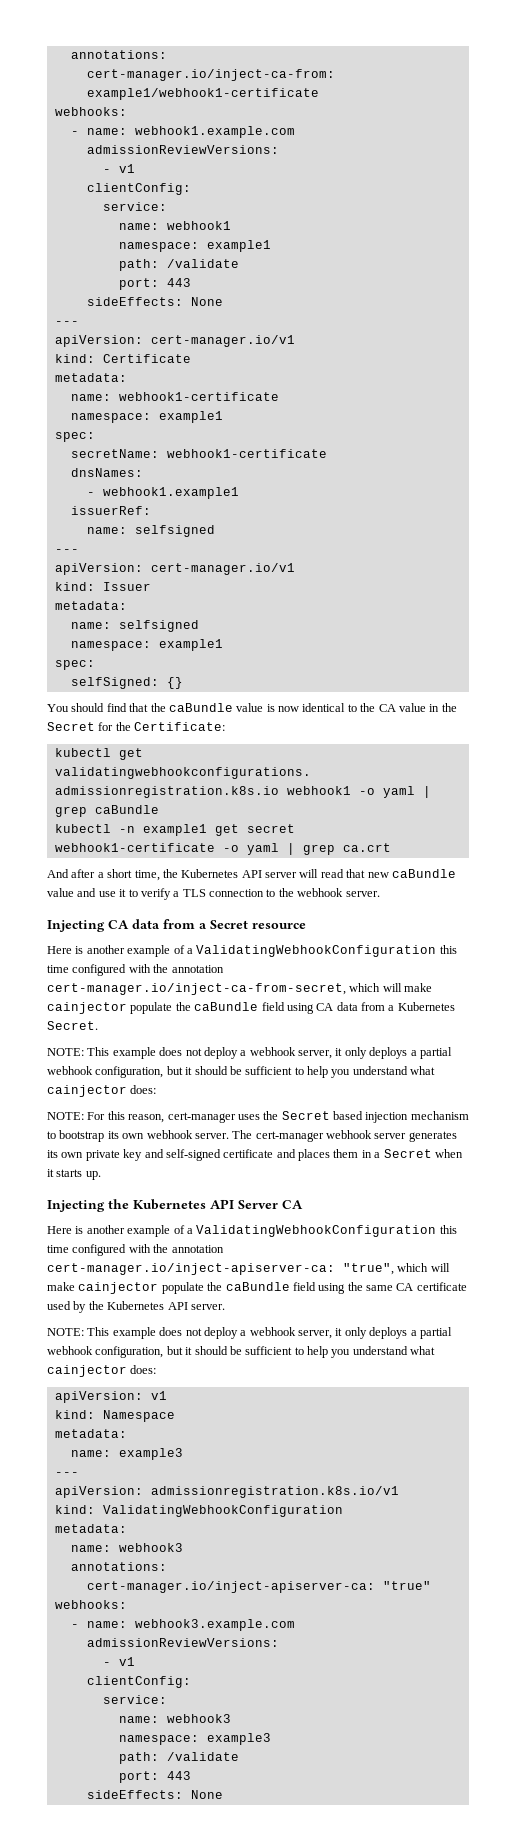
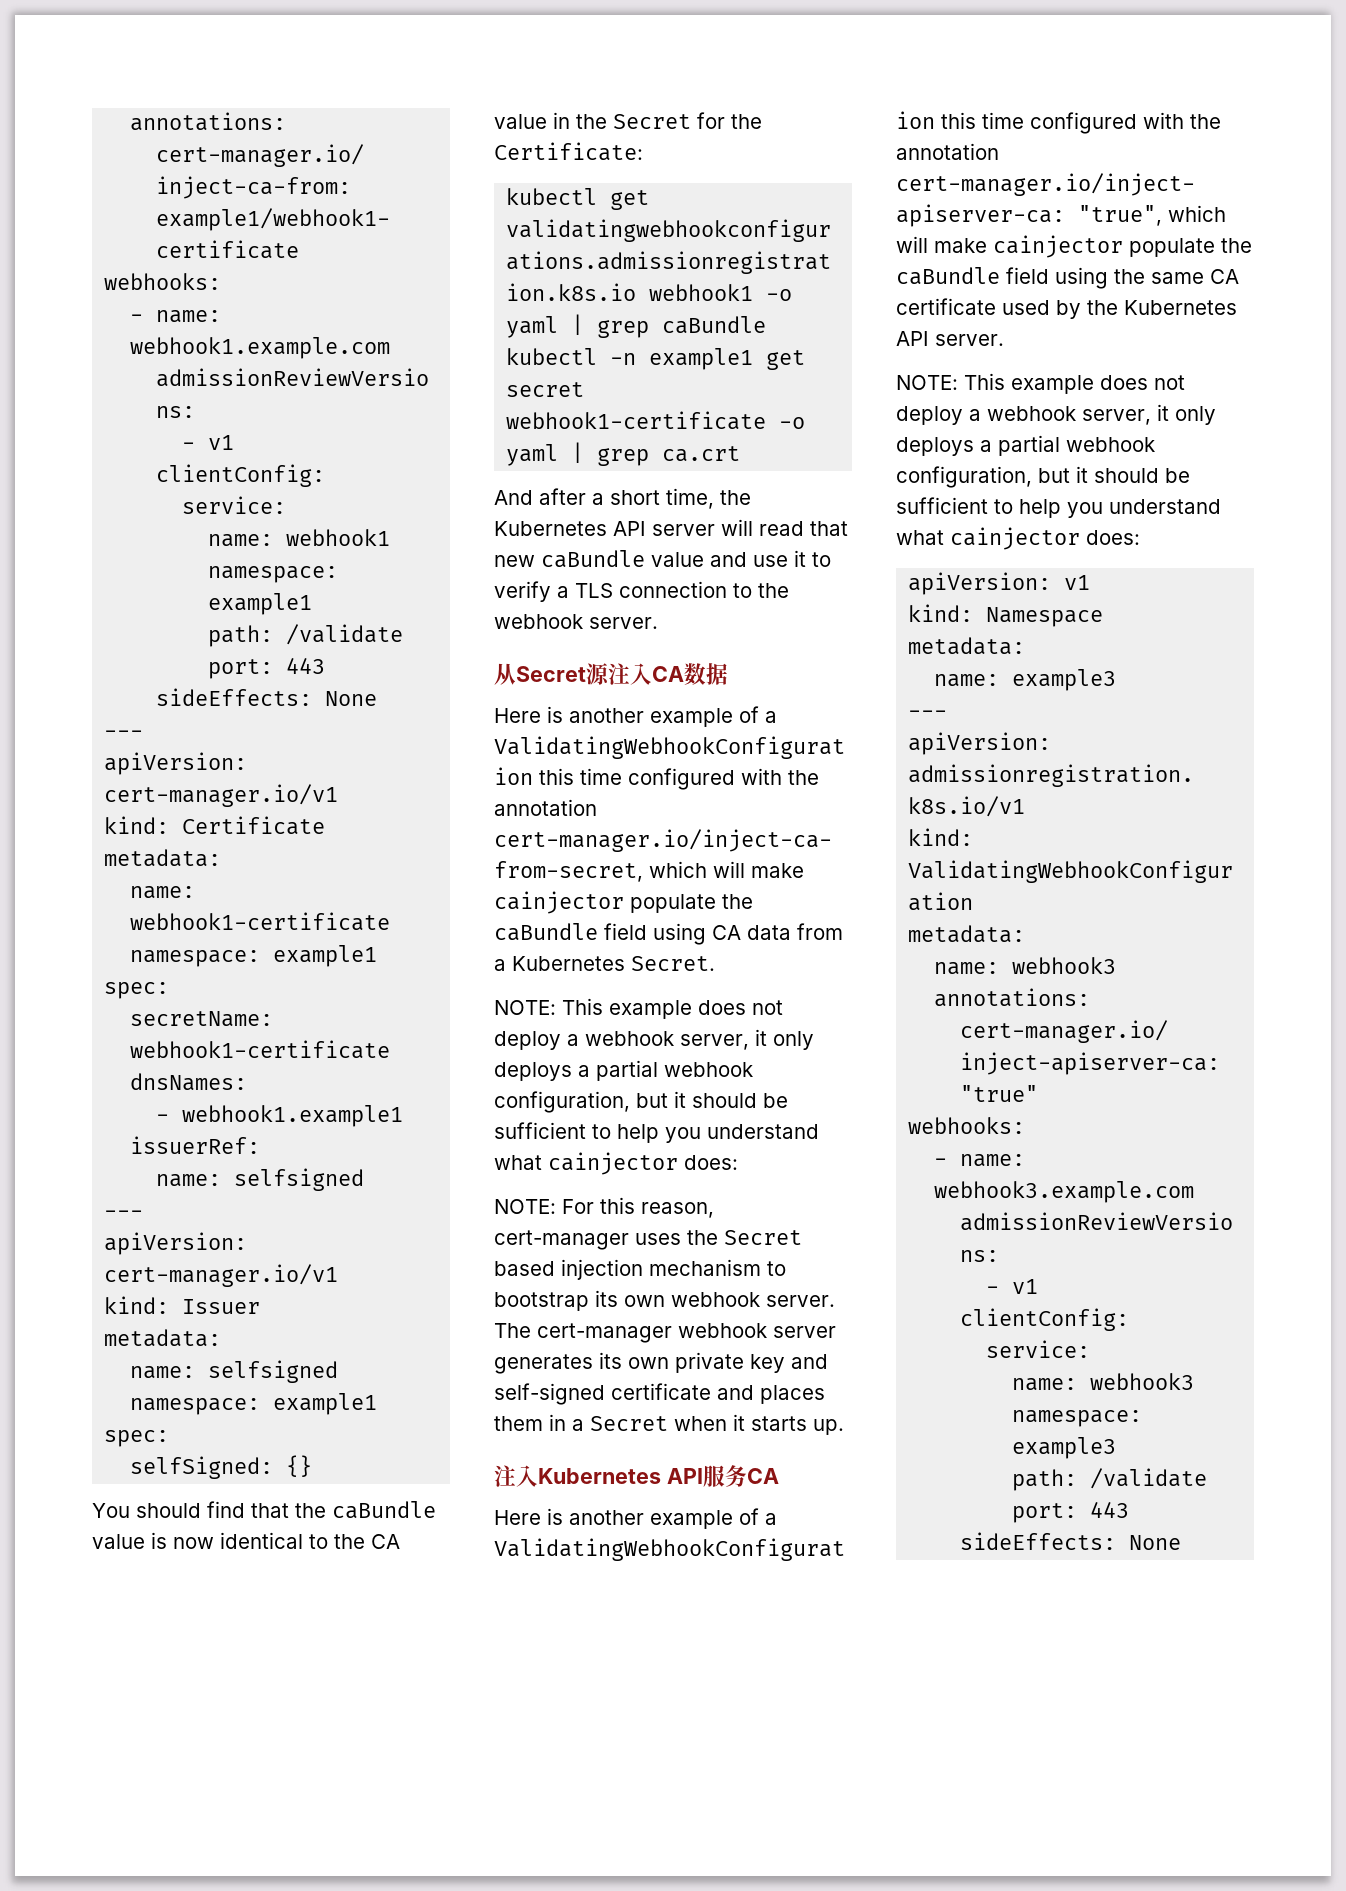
- Injecting CA data from a Secret resource
+ 从Secret源注入CA数据
- Injecting the Kubernetes API Server CA
+ 注入Kubernetes API服务CA

